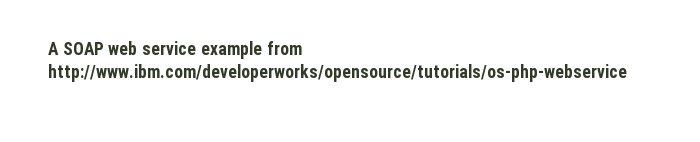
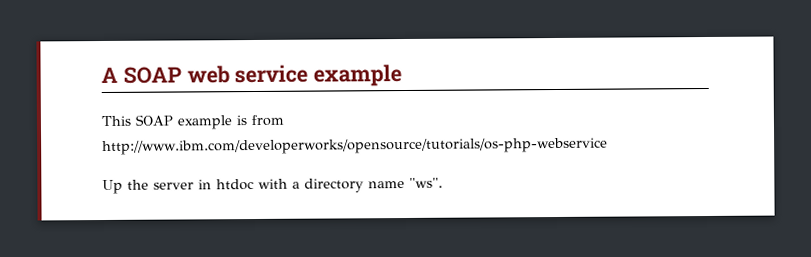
- A SOAP web service example from http://www.ibm.com/developerworks/opensource/tutorials/os-php-webservice
+ A SOAP web service example
+ This SOAP example is from http://www.ibm.com/developerworks/opensource/tutorials/os-php-webservice
+ Up the server in htdoc with a directory name "ws".

